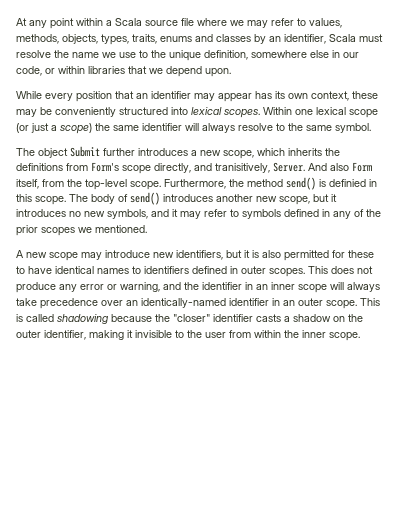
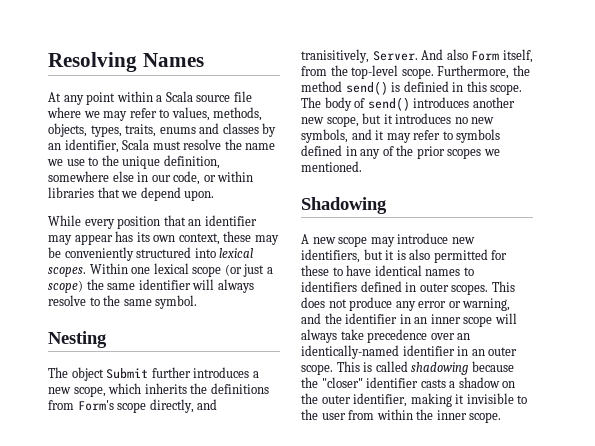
+ Resolving Names
+ Nesting
+ Shadowing

